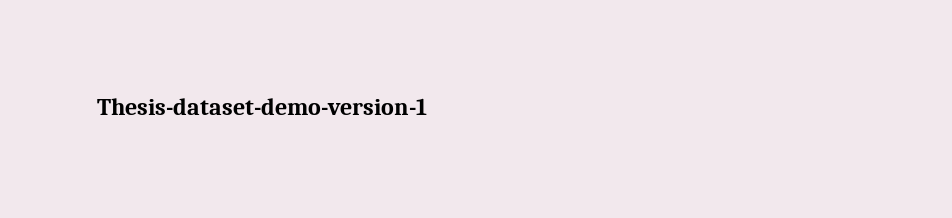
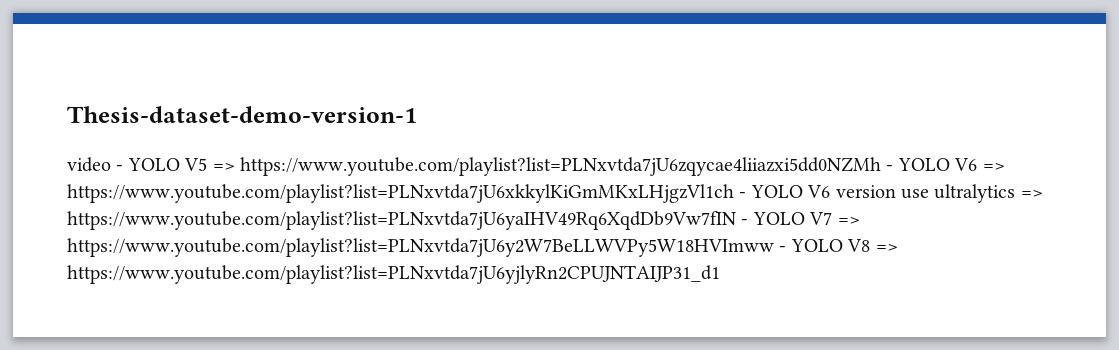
+ video - YOLO V5 => https://www.youtube.com/playlist?list=PLNxvtda7jU6zqycae4liiazxi5dd0NZMh - YOLO V6 => https://www.youtube.com/playlist?list=PLNxvtda7jU6xkkylKiGmMKxLHjgzVl1ch - YOLO V6 version use ultralytics => https://www.youtube.com/playlist?list=PLNxvtda7jU6yaIHV49Rq6XqdDb9Vw7fIN - YOLO V7 => https://www.youtube.com/playlist?list=PLNxvtda7jU6y2W7BeLLWVPy5W18HVImww - YOLO V8 => https://www.youtube.com/playlist?list=PLNxvtda7jU6yjlyRn2CPUJNTAIJP31_d1

